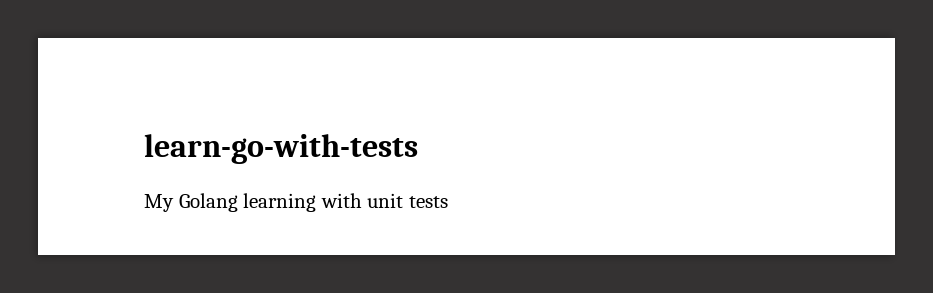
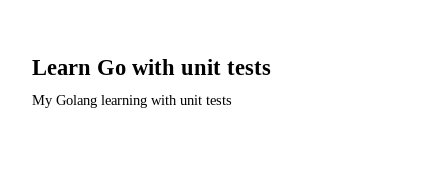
- learn-go-with-tests
+ Learn Go with unit tests

